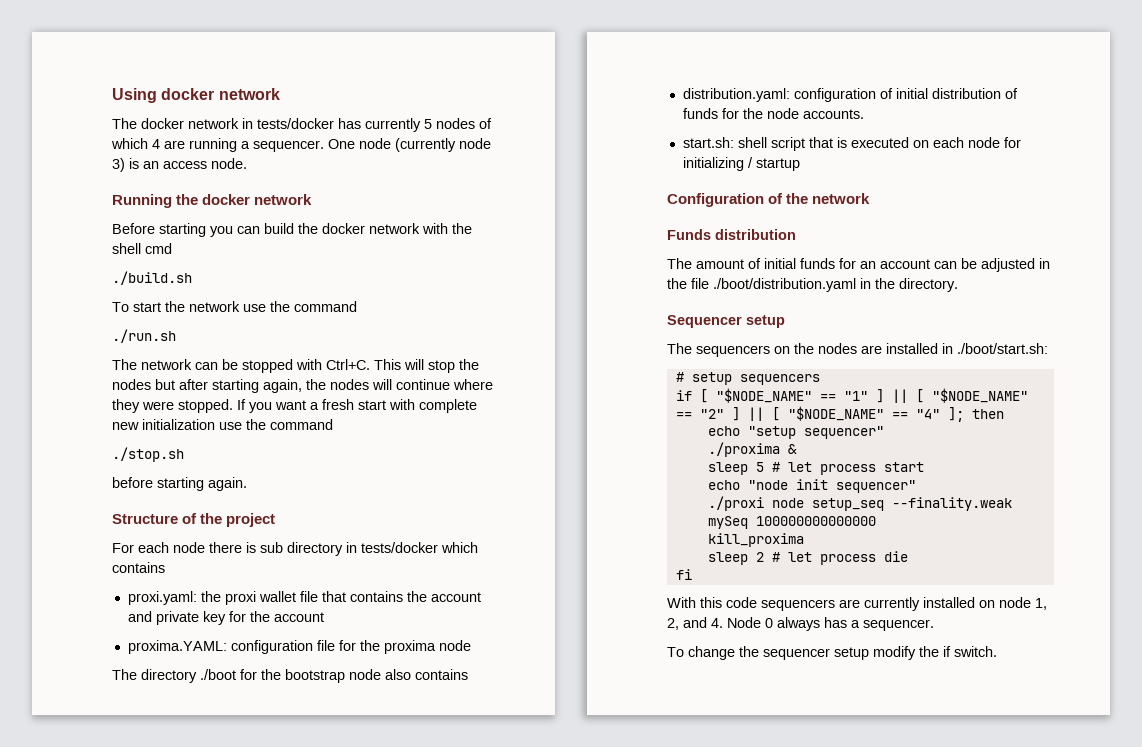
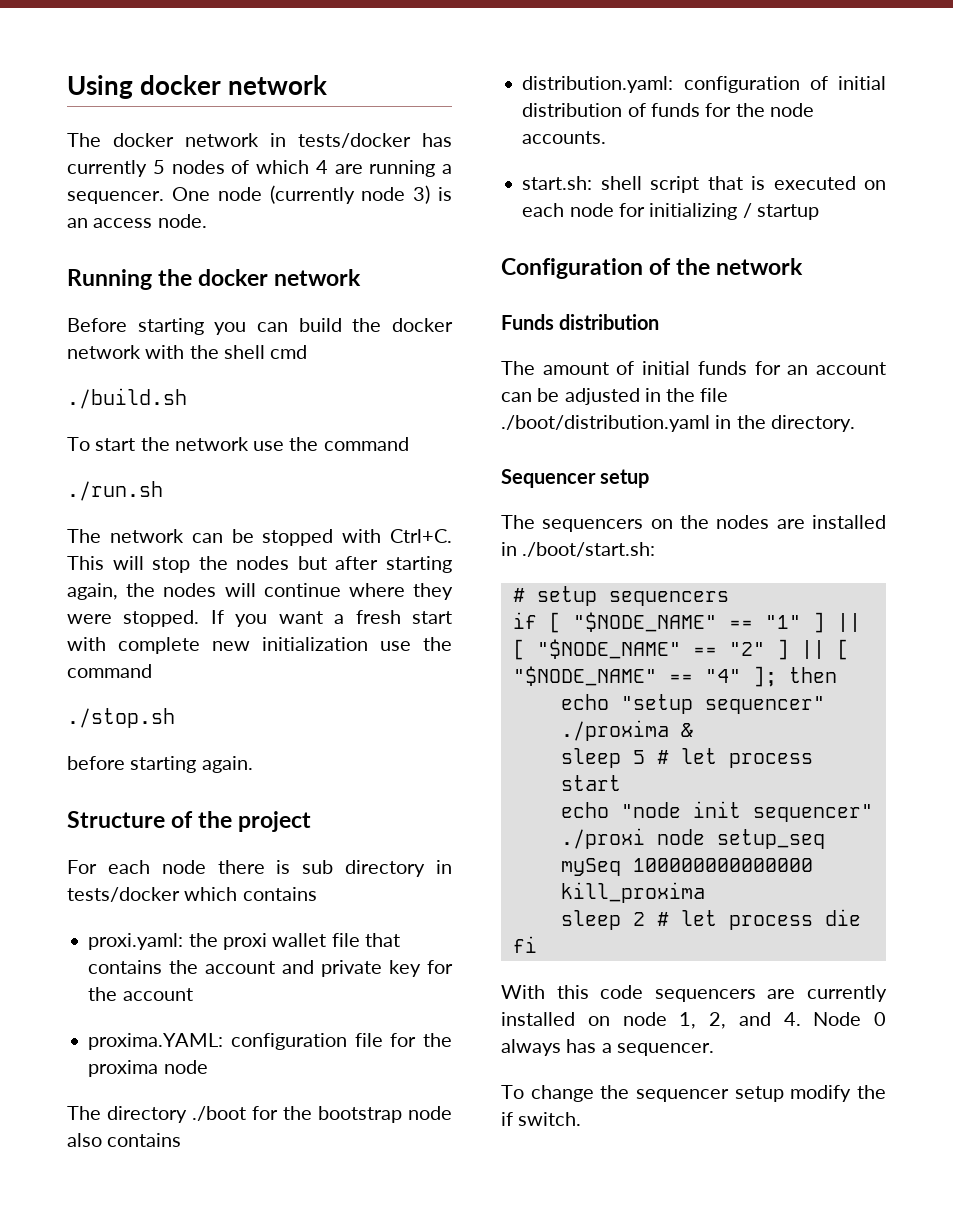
- ./proxi node setup_seq --finality.weak mySeq 100000000000000
+ ./proxi node setup_seq mySeq 100000000000000

